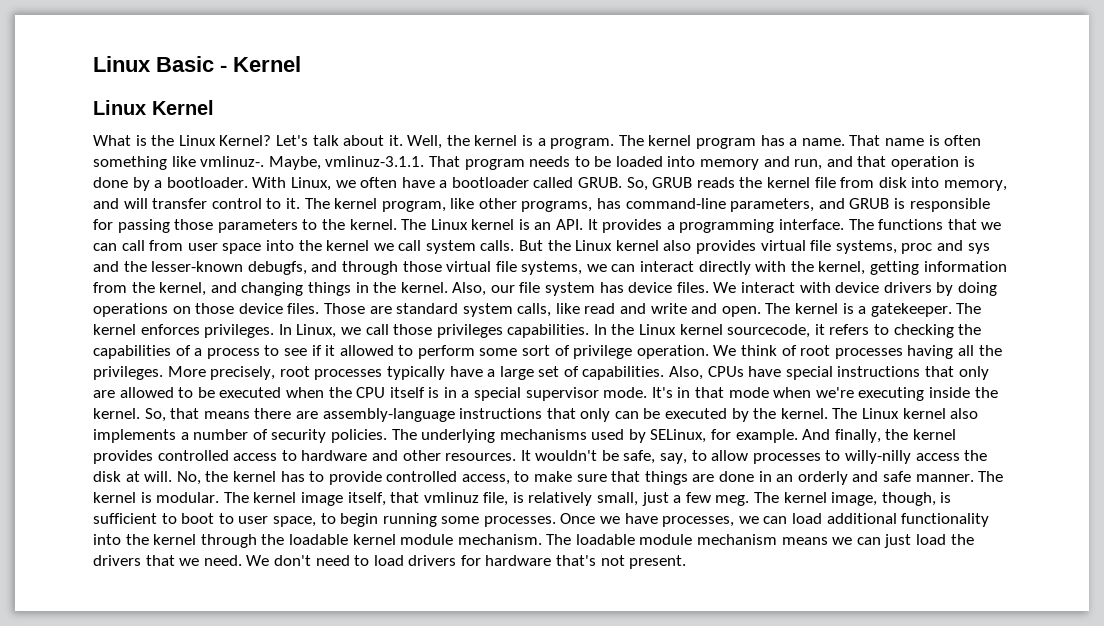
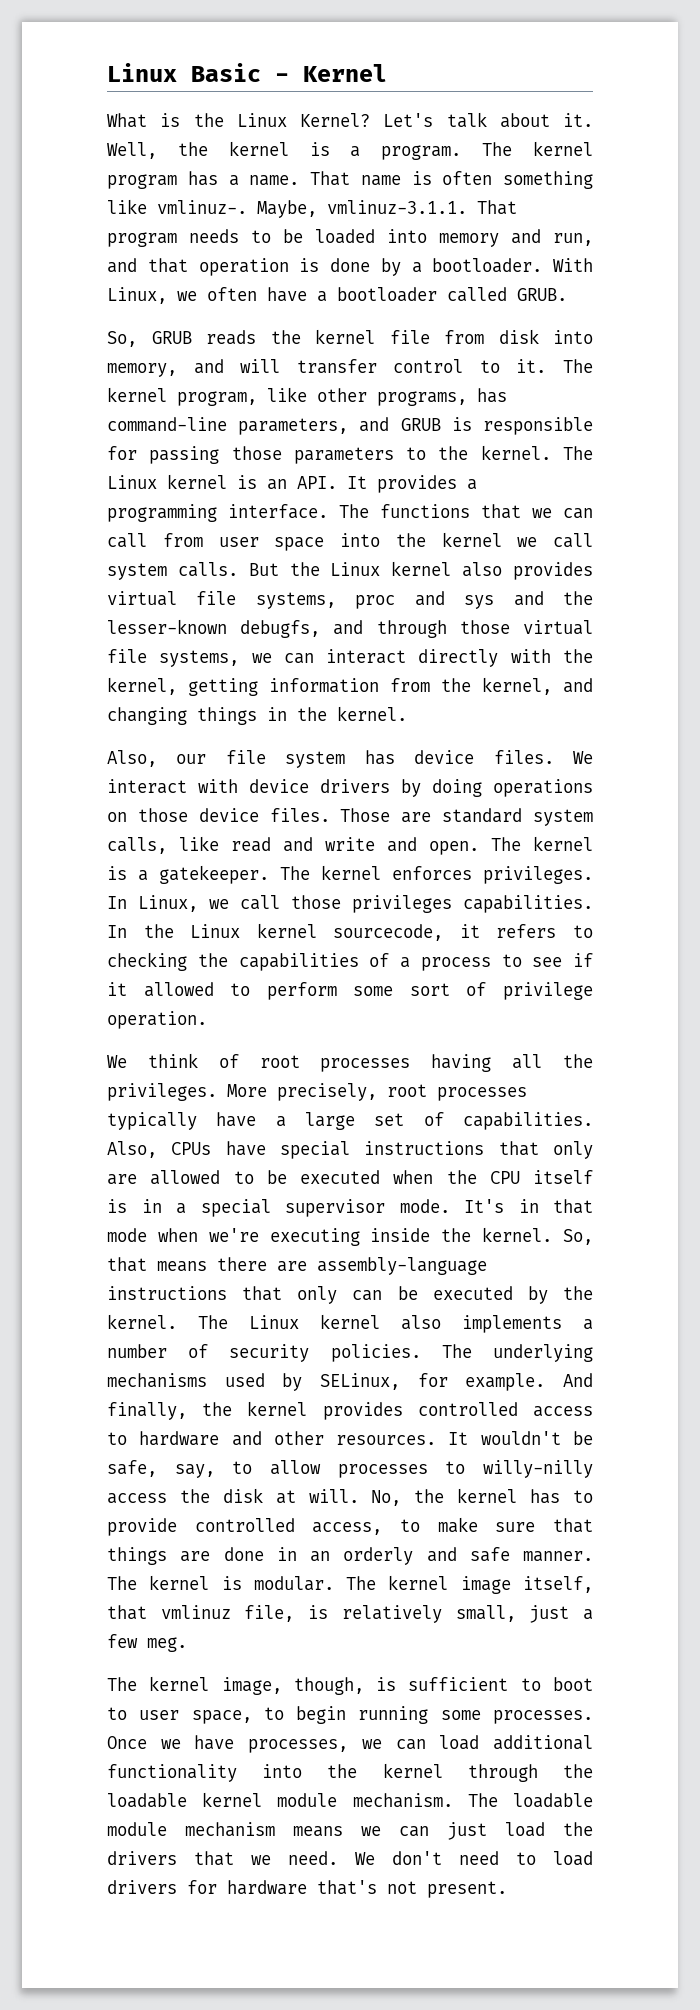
- Linux Kernel
- With Linux, we often have a bootloader called GRUB. So, GRUB reads the kernel file from disk into memory, and will transfer control to it.
+ With Linux, we often have a bootloader called GRUB.
+ So, GRUB reads the kernel file from disk into memory, and will transfer control to it.
- But the Linux kernel also provides virtual file systems, proc and sys and the lesser-known debugfs, and through those virtual file systems, we can interact directly with the kernel, getting information from the kernel, and changing things in the kernel. Also, our file system has device files.
+ But the Linux kernel also provides virtual file systems, proc and sys and the lesser-known debugfs, and through those virtual file systems, we can interact directly with the kernel, getting information from the kernel, and changing things in the kernel.
+ Also, our file system has device files.
- In the Linux kernel sourcecode, it refers to checking the capabilities of a process to see if it allowed to perform some sort of privilege operation. We think of root processes having all the privileges.
+ In the Linux kernel sourcecode, it refers to checking the capabilities of a process to see if it allowed to perform some sort of privilege operation.
+ We think of root processes having all the privileges.
- The kernel image itself, that vmlinuz file, is relatively small, just a few meg. The kernel image, though, is sufficient to boot to user space, to begin running some processes.
+ The kernel image itself, that vmlinuz file, is relatively small, just a few meg.
+ The kernel image, though, is sufficient to boot to user space, to begin running some processes.

